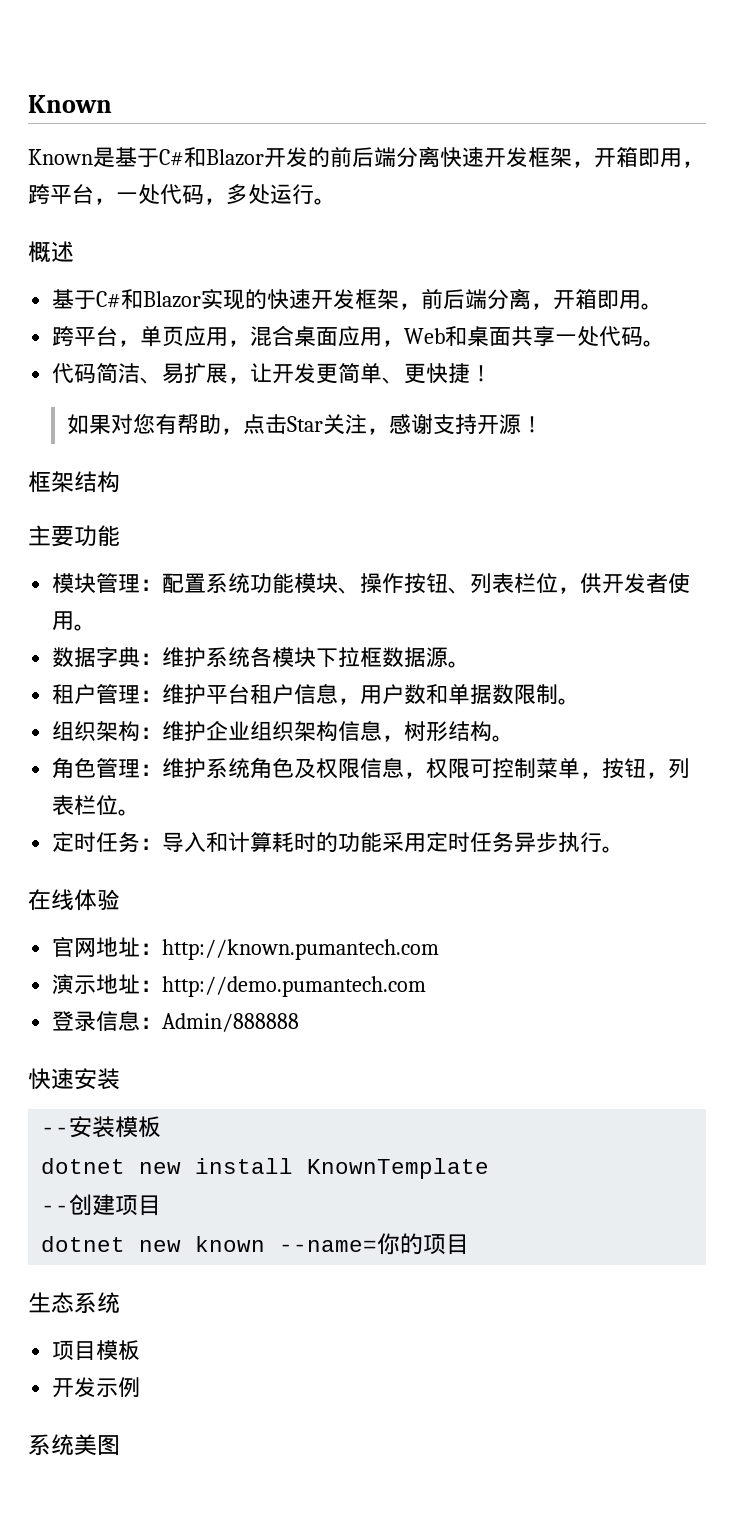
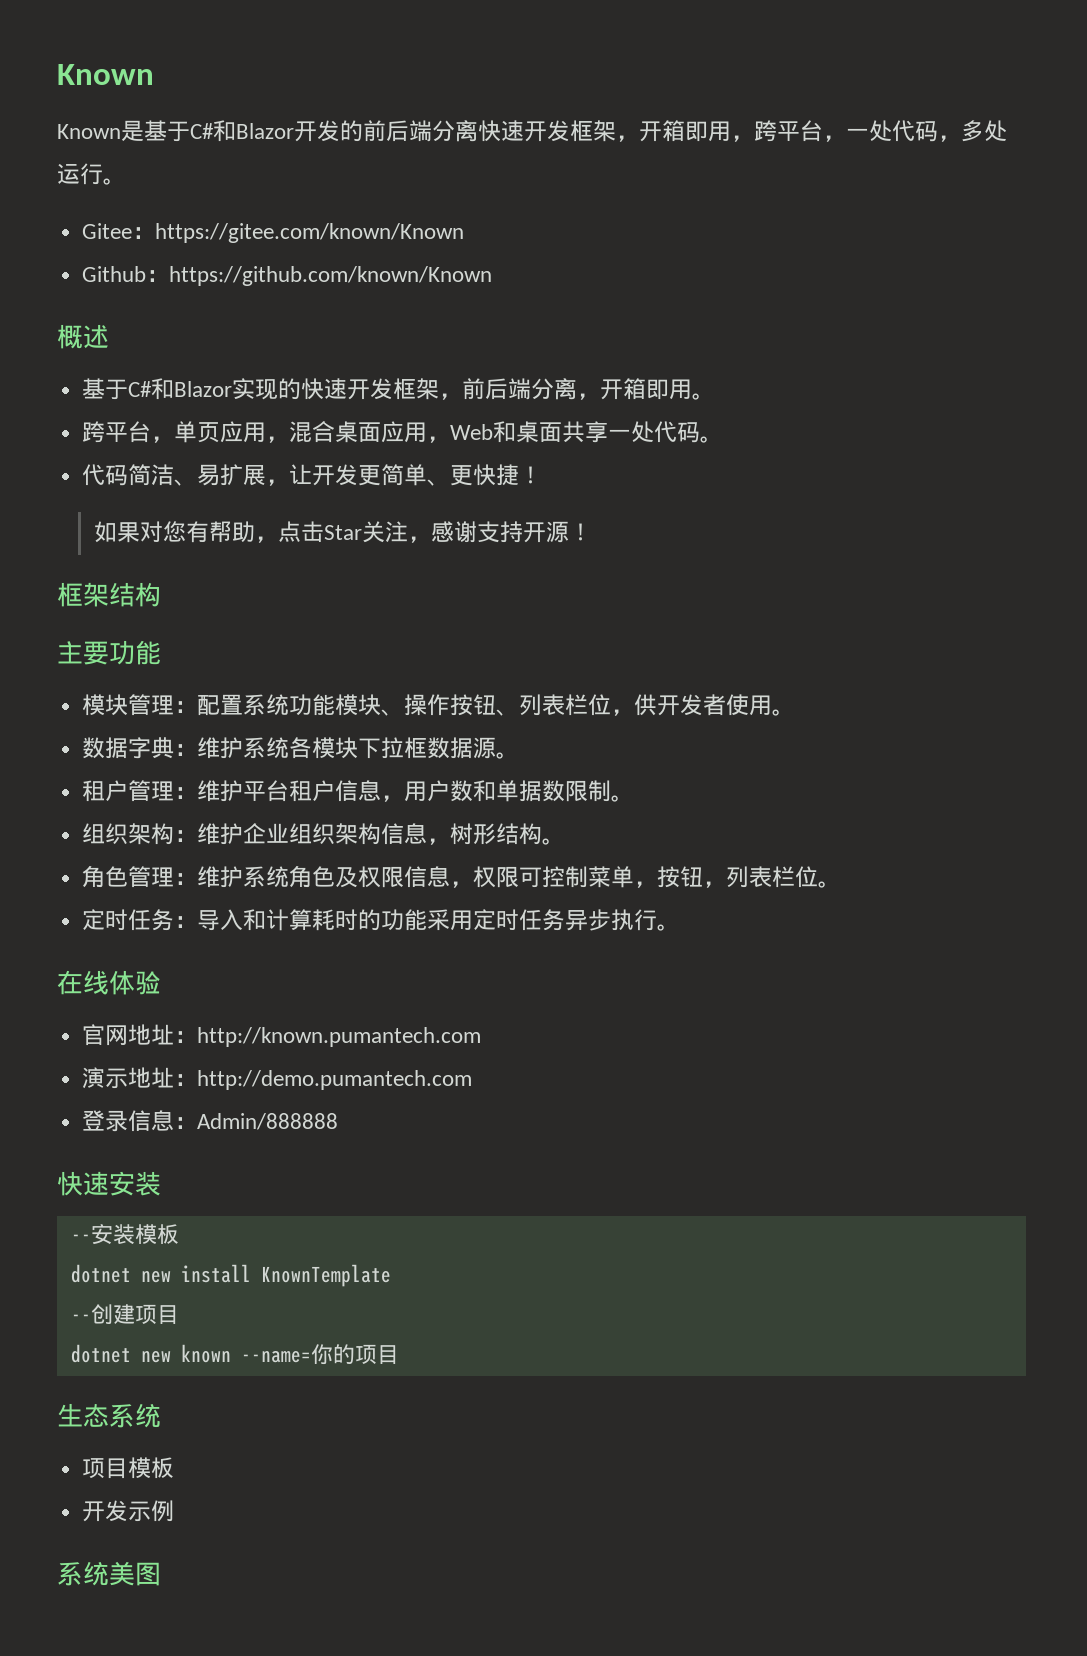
+ Gitee：https://gitee.com/known/Known
+ Github：https://github.com/known/Known

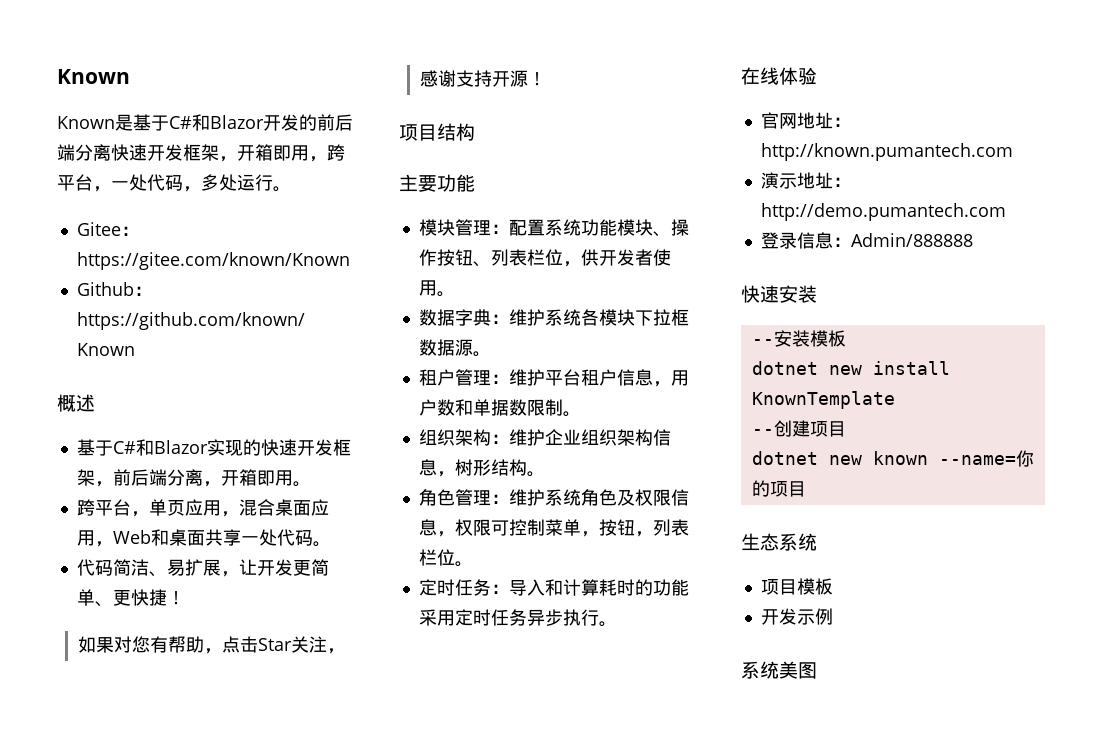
- 框架结构
+ 项目结构

